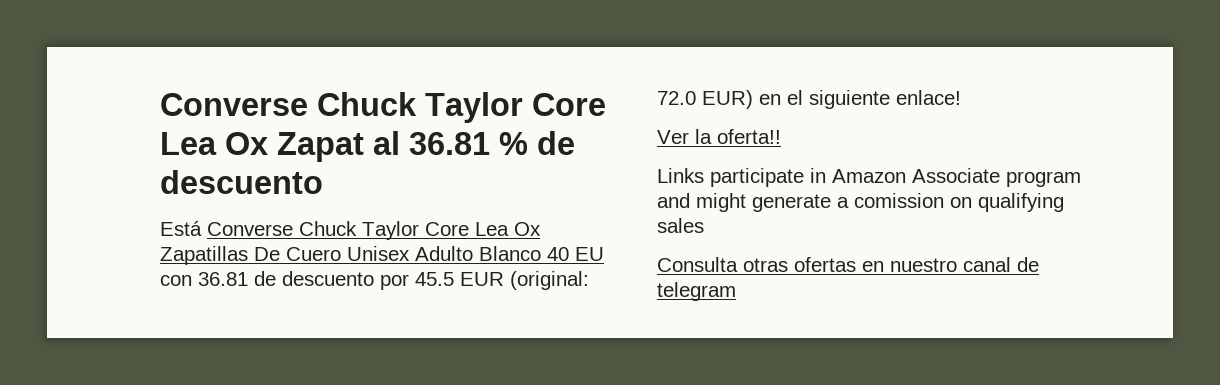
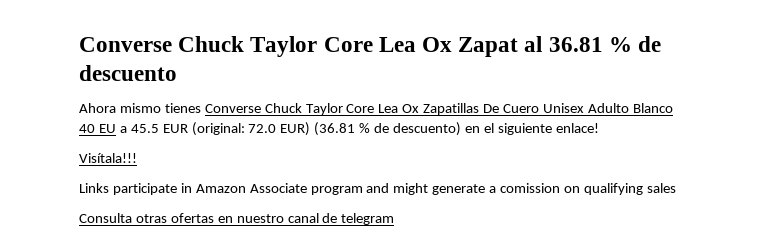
- Está Converse Chuck Taylor Core Lea Ox Zapatillas De Cuero Unisex Adulto Blanco 40 EU con 36.81 de descuento por 45.5 EUR (original: 72.0 EUR) en el siguiente enlace!
+ Ahora mismo tienes Converse Chuck Taylor Core Lea Ox Zapatillas De Cuero Unisex Adulto Blanco 40 EU a 45.5 EUR (original: 72.0 EUR) (36.81 % de descuento) en el siguiente enlace!
- Ver la oferta!!
+ Visítala!!!

